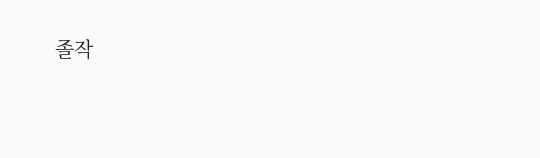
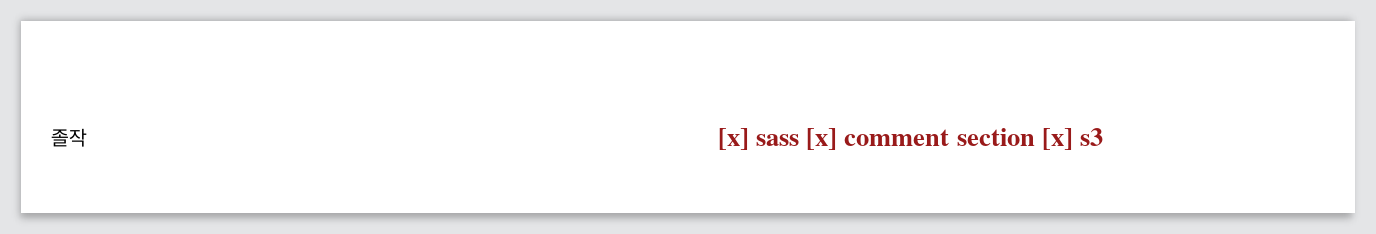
+ [x] sass [x] comment section [x] s3

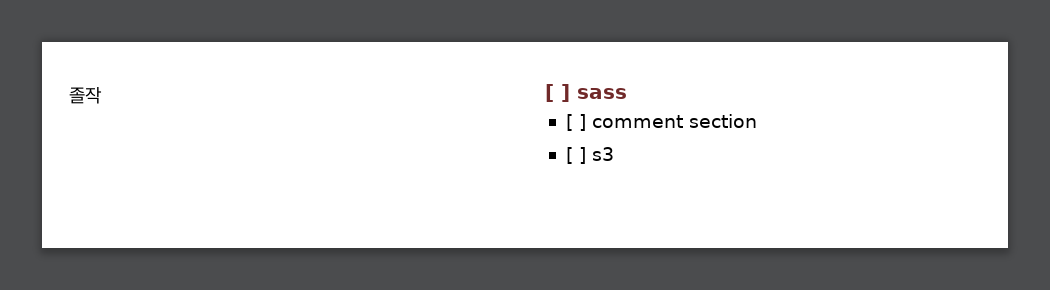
- [x] sass [x] comment section [x] s3
+ [ ] sass
+ [ ] comment section
+ [ ] s3

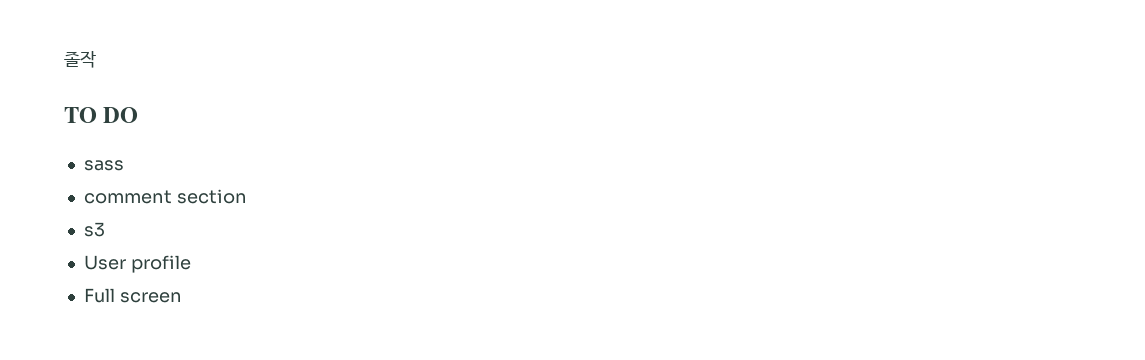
- [ ] sass
+ TO DO
+ sass
- [ ] comment section
+ comment section
- [ ] s3
+ s3
+ User profile
+ Full screen

